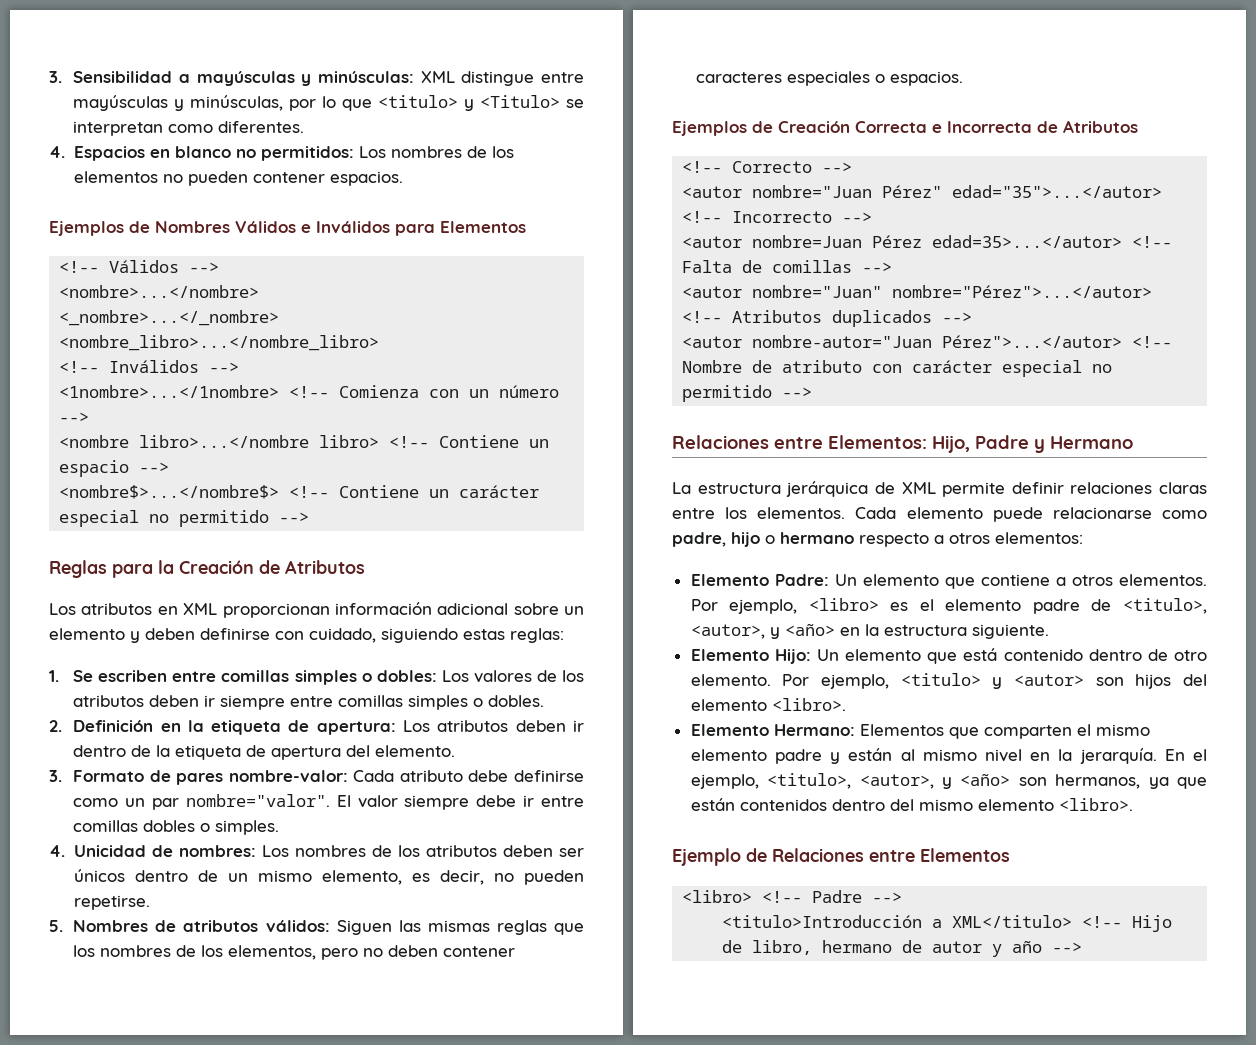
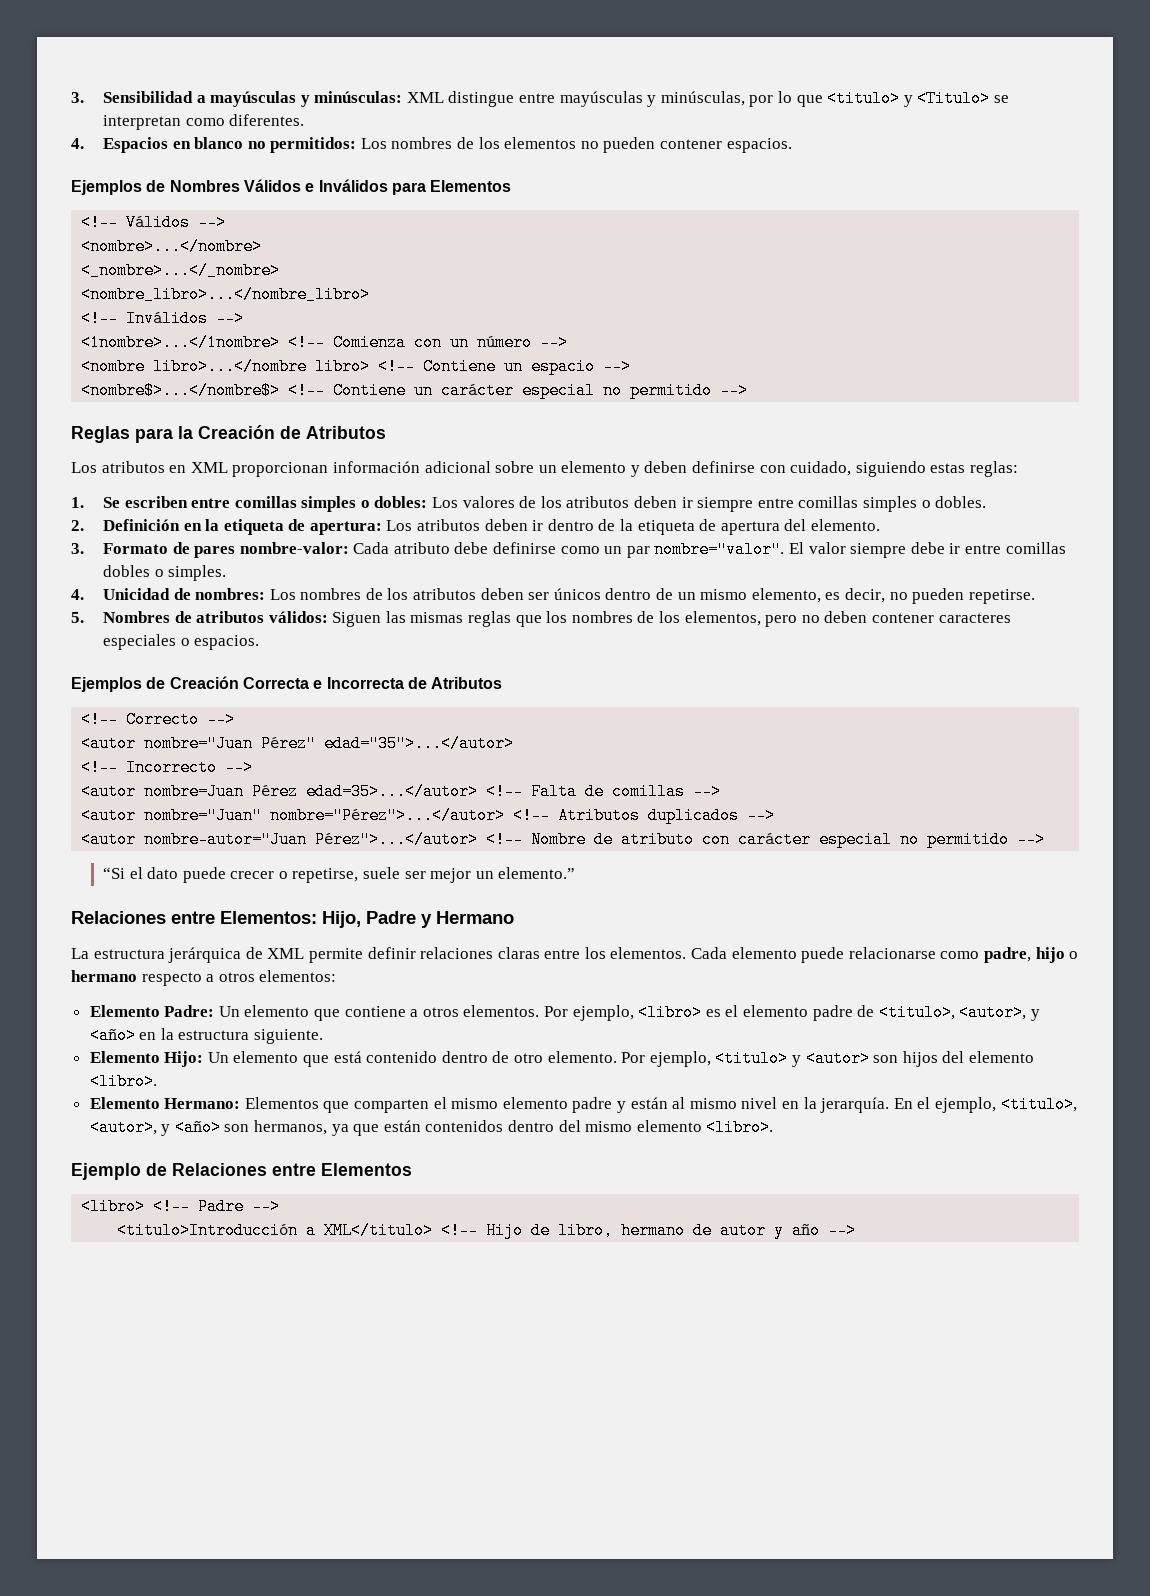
+ “Si el dato puede crecer o repetirse, suele ser mejor un elemento.”

